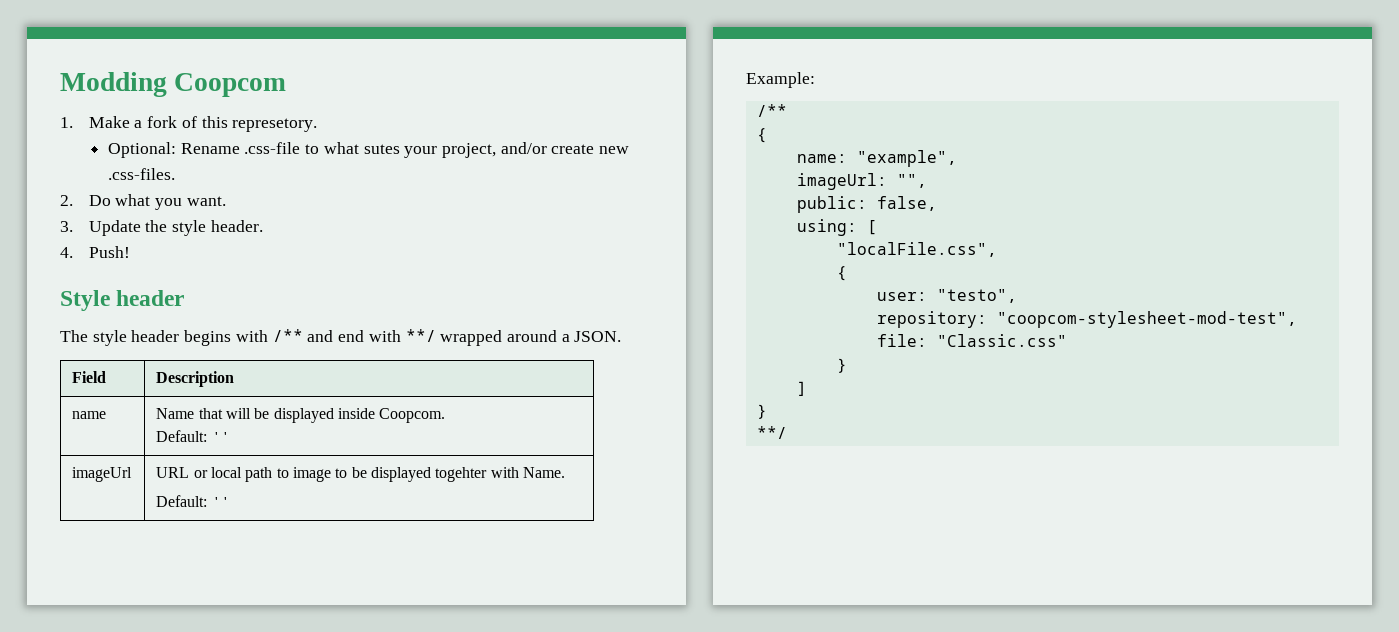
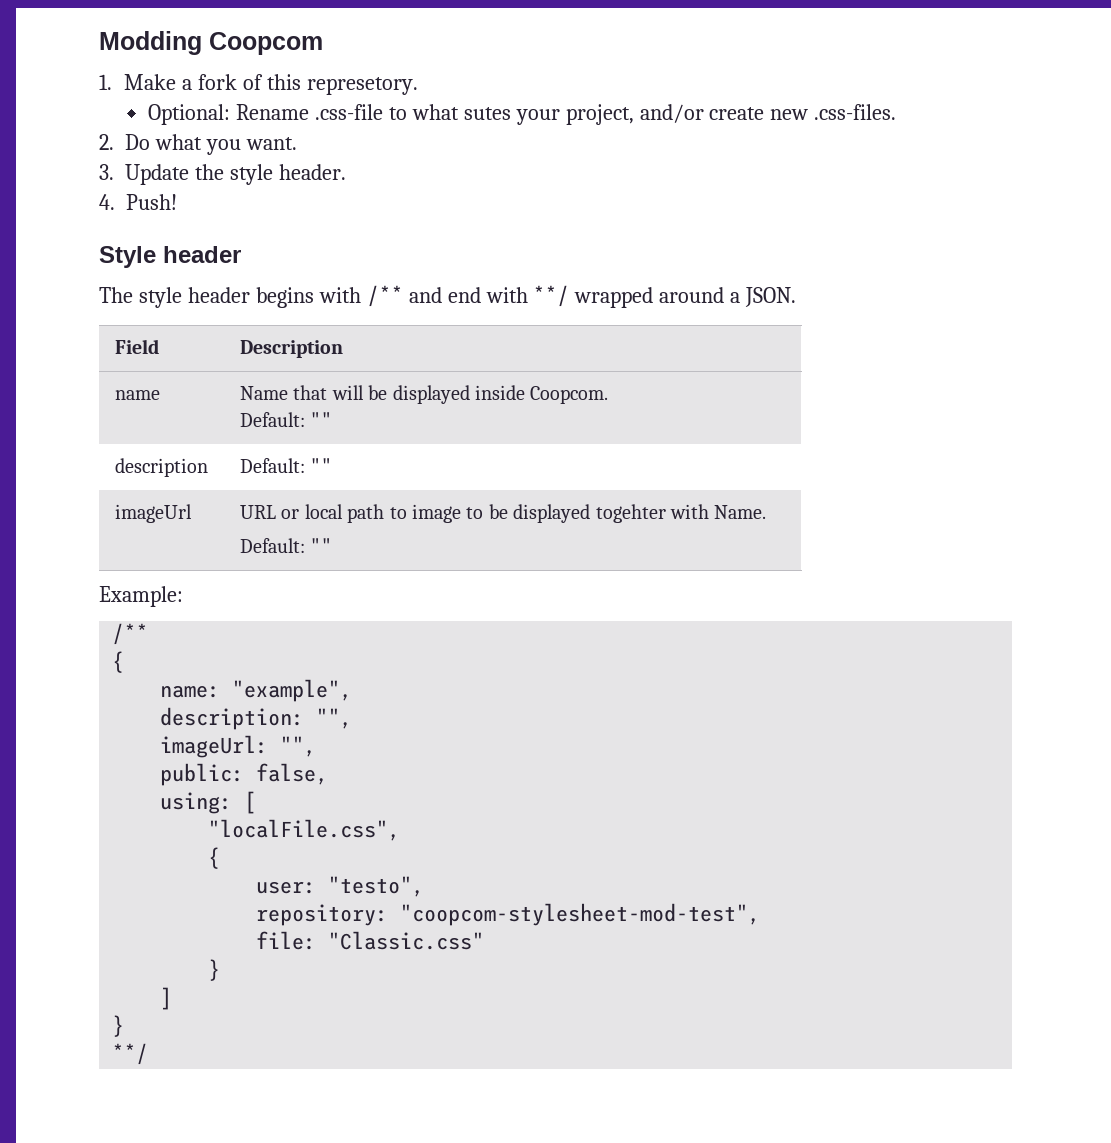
  name | Name that will be displayed inside Coopcom.
- Default: ''
+ Default: ""
+ description | Default: ""
  imageUrl | URL or local path to image to be displayed togehter with Name.
- Default: ''
+ Default: ""
+ description: "",

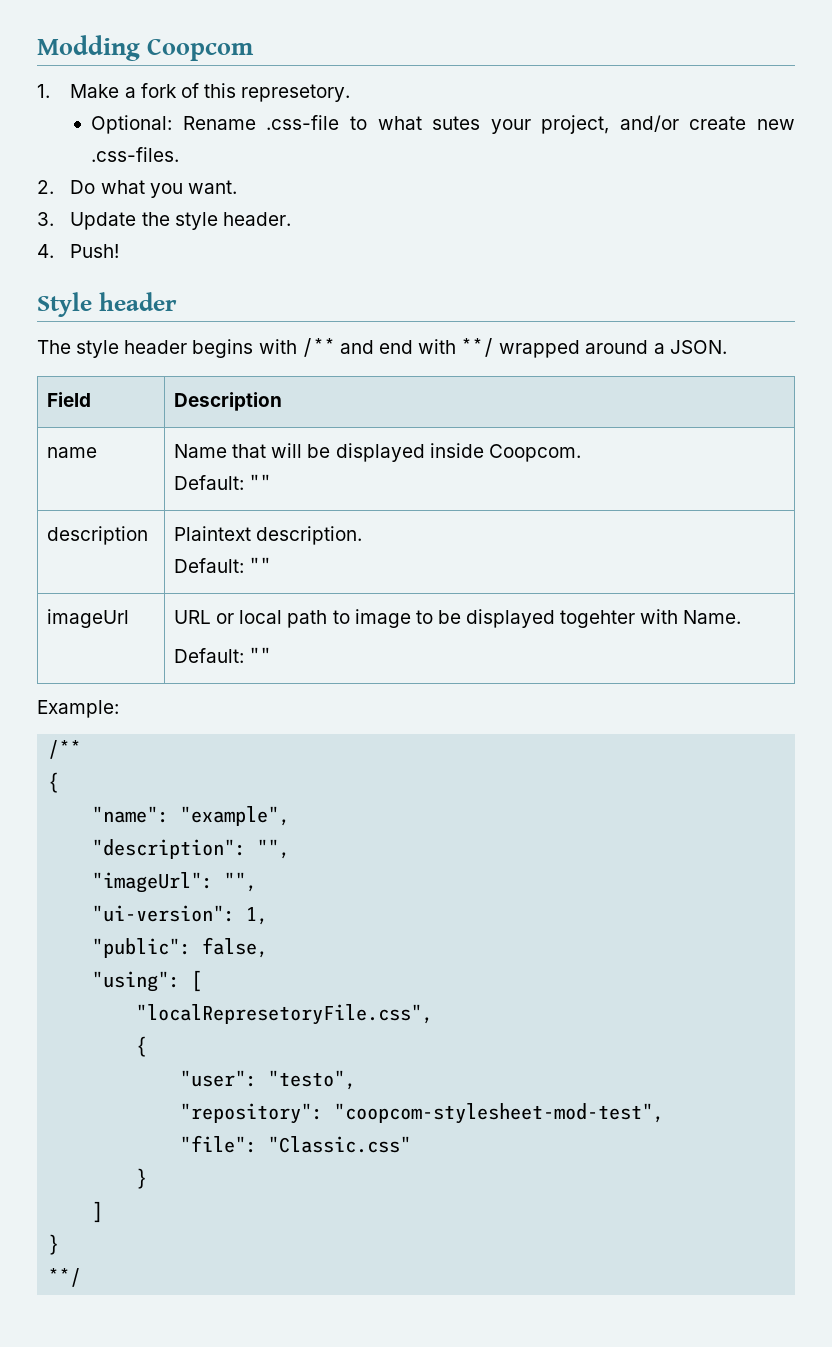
- description | Default: ""
+ description | Plaintext description.
+ Default: ""
- name: "example",
+ "name": "example",
- description: "",
- imageUrl: "",
- public: false,
+ "description": "",
+ "imageUrl": "",
+ "ui-version": 1,
+ "public": false,
- using: [
+ "using": [
- "localFile.css",
+ "localRepresetoryFile.css",
  {
- user: "testo",
+ "user": "testo",
- repository: "coopcom-stylesheet-mod-test",
+ "repository": "coopcom-stylesheet-mod-test",
- file: "Classic.css"
+ "file": "Classic.css"

